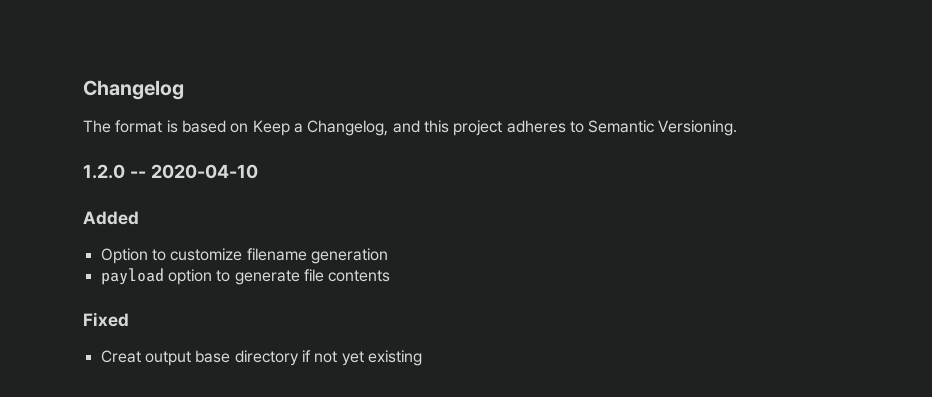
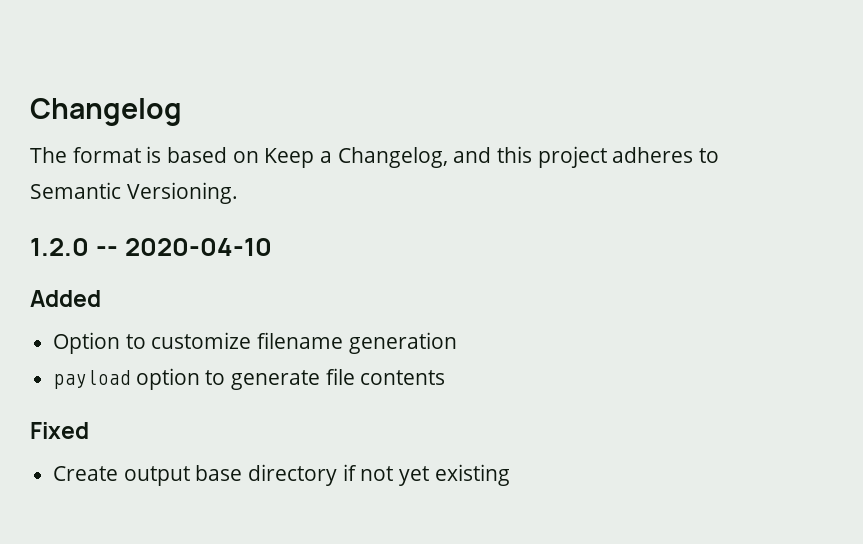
- Creat output base directory if not yet existing
+ Create output base directory if not yet existing

